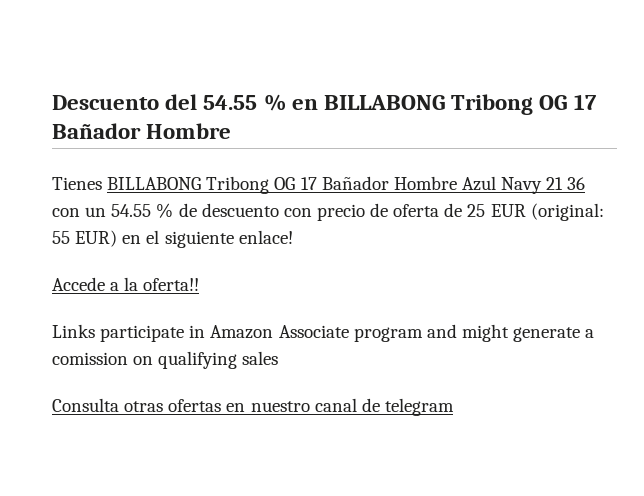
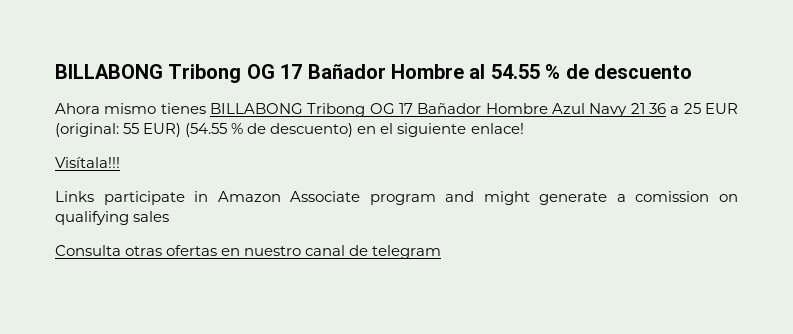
- Descuento del 54.55 % en BILLABONG Tribong OG 17 Bañador Hombre
- Tienes BILLABONG Tribong OG 17 Bañador Hombre Azul Navy 21 36 con un 54.55 % de descuento con precio de oferta de 25 EUR (original: 55 EUR) en el siguiente enlace!
+ BILLABONG Tribong OG 17 Bañador Hombre al 54.55 % de descuento
+ Ahora mismo tienes BILLABONG Tribong OG 17 Bañador Hombre Azul Navy 21 36 a 25 EUR (original: 55 EUR) (54.55 % de descuento) en el siguiente enlace!
- Accede a la oferta!!
+ Visítala!!!

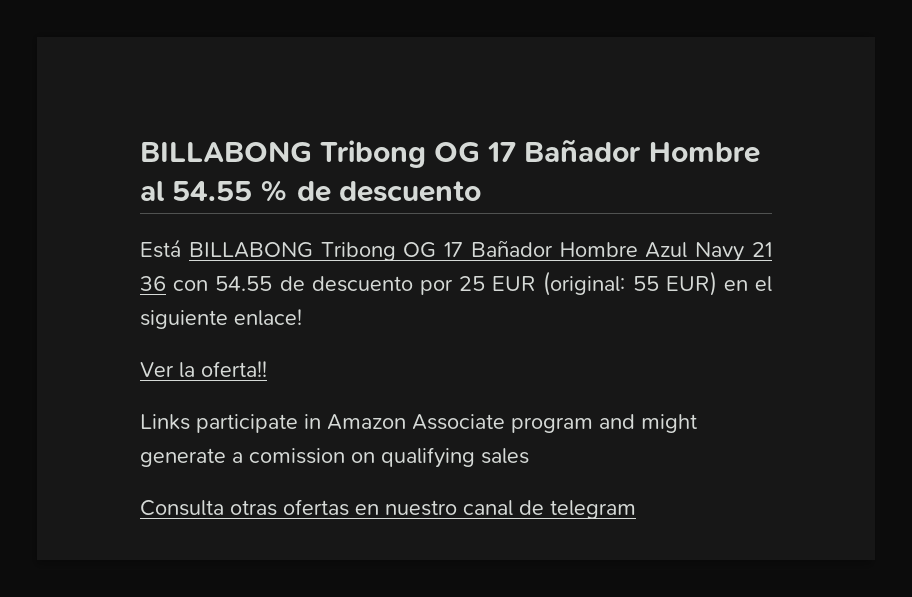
- Ahora mismo tienes BILLABONG Tribong OG 17 Bañador Hombre Azul Navy 21 36 a 25 EUR (original: 55 EUR) (54.55 % de descuento) en el siguiente enlace!
+ Está BILLABONG Tribong OG 17 Bañador Hombre Azul Navy 21 36 con 54.55 de descuento por 25 EUR (original: 55 EUR) en el siguiente enlace!
- Visítala!!!
+ Ver la oferta!!

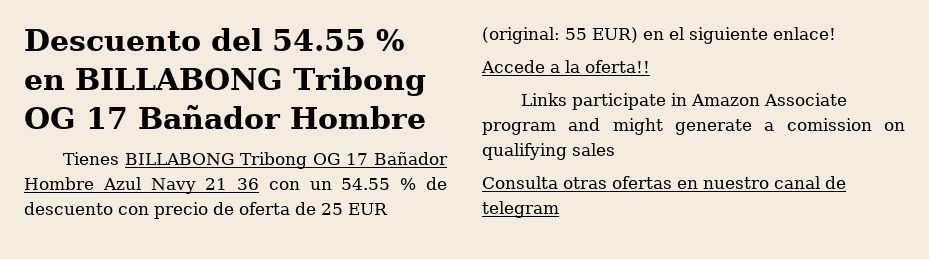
- BILLABONG Tribong OG 17 Bañador Hombre al 54.55 % de descuento
- Está BILLABONG Tribong OG 17 Bañador Hombre Azul Navy 21 36 con 54.55 de descuento por 25 EUR (original: 55 EUR) en el siguiente enlace!
+ Descuento del 54.55 % en BILLABONG Tribong OG 17 Bañador Hombre
+ Tienes BILLABONG Tribong OG 17 Bañador Hombre Azul Navy 21 36 con un 54.55 % de descuento con precio de oferta de 25 EUR (original: 55 EUR) en el siguiente enlace!
- Ver la oferta!!
+ Accede a la oferta!!

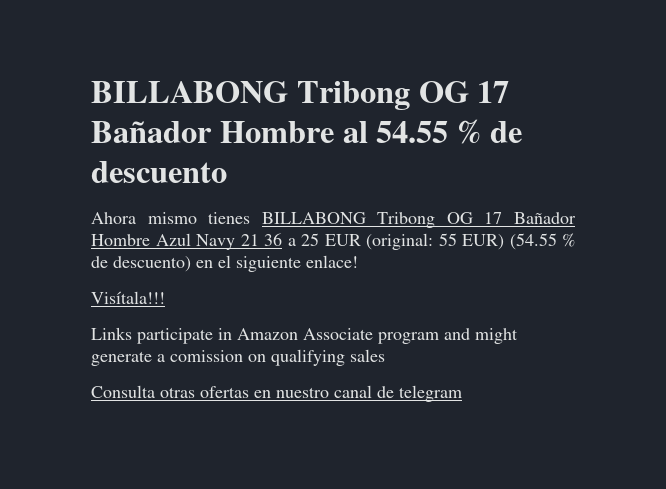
- Descuento del 54.55 % en BILLABONG Tribong OG 17 Bañador Hombre
- Tienes BILLABONG Tribong OG 17 Bañador Hombre Azul Navy 21 36 con un 54.55 % de descuento con precio de oferta de 25 EUR (original: 55 EUR) en el siguiente enlace!
+ BILLABONG Tribong OG 17 Bañador Hombre al 54.55 % de descuento
+ Ahora mismo tienes BILLABONG Tribong OG 17 Bañador Hombre Azul Navy 21 36 a 25 EUR (original: 55 EUR) (54.55 % de descuento) en el siguiente enlace!
- Accede a la oferta!!
+ Visítala!!!

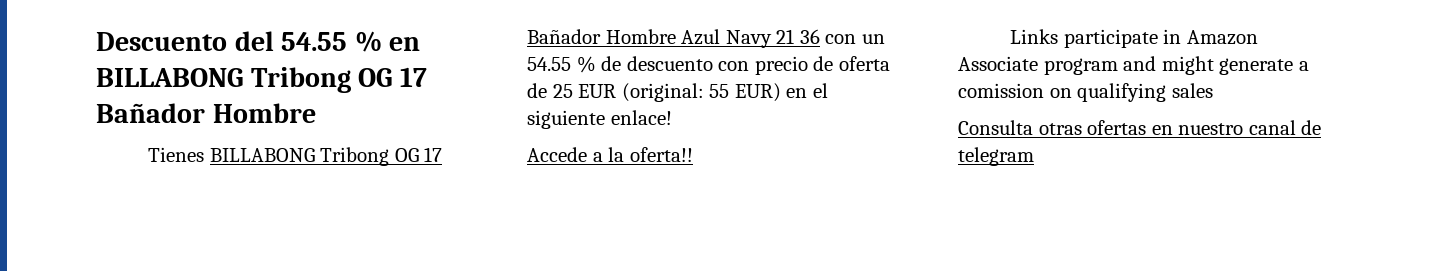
- BILLABONG Tribong OG 17 Bañador Hombre al 54.55 % de descuento
- Ahora mismo tienes BILLABONG Tribong OG 17 Bañador Hombre Azul Navy 21 36 a 25 EUR (original: 55 EUR) (54.55 % de descuento) en el siguiente enlace!
+ Descuento del 54.55 % en BILLABONG Tribong OG 17 Bañador Hombre
+ Tienes BILLABONG Tribong OG 17 Bañador Hombre Azul Navy 21 36 con un 54.55 % de descuento con precio de oferta de 25 EUR (original: 55 EUR) en el siguiente enlace!
- Visítala!!!
+ Accede a la oferta!!

